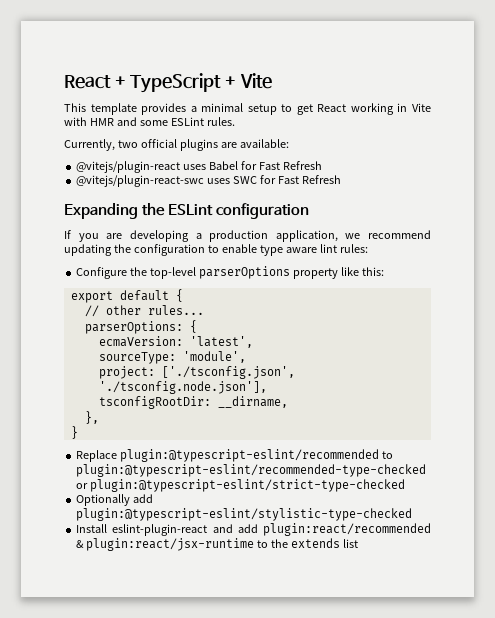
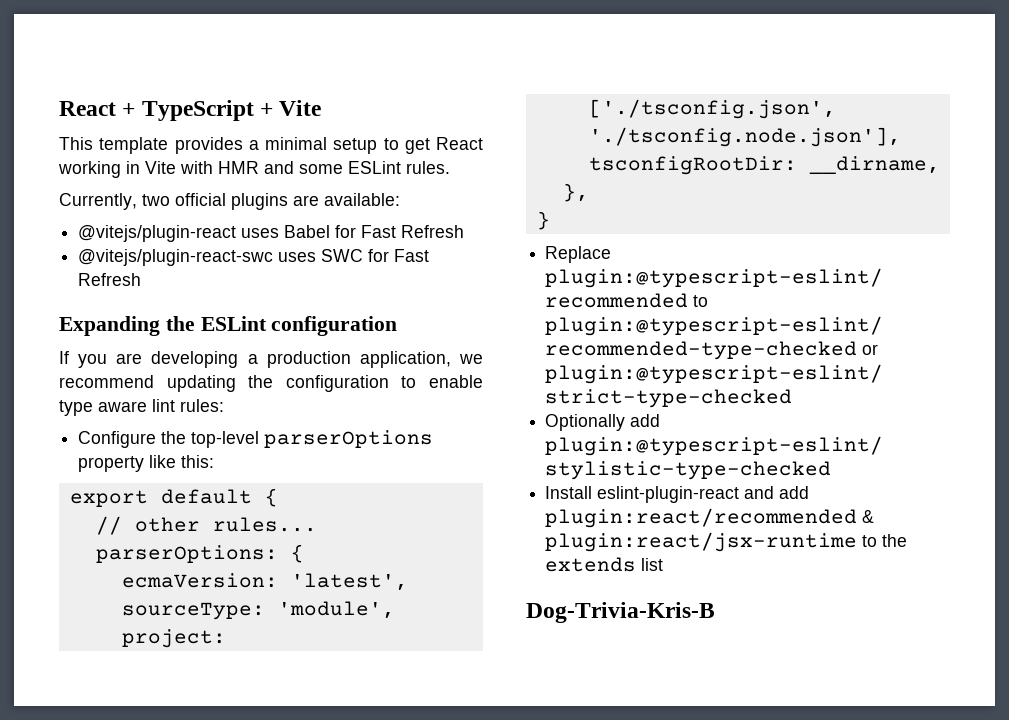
+ Dog-Trivia-Kris-B

